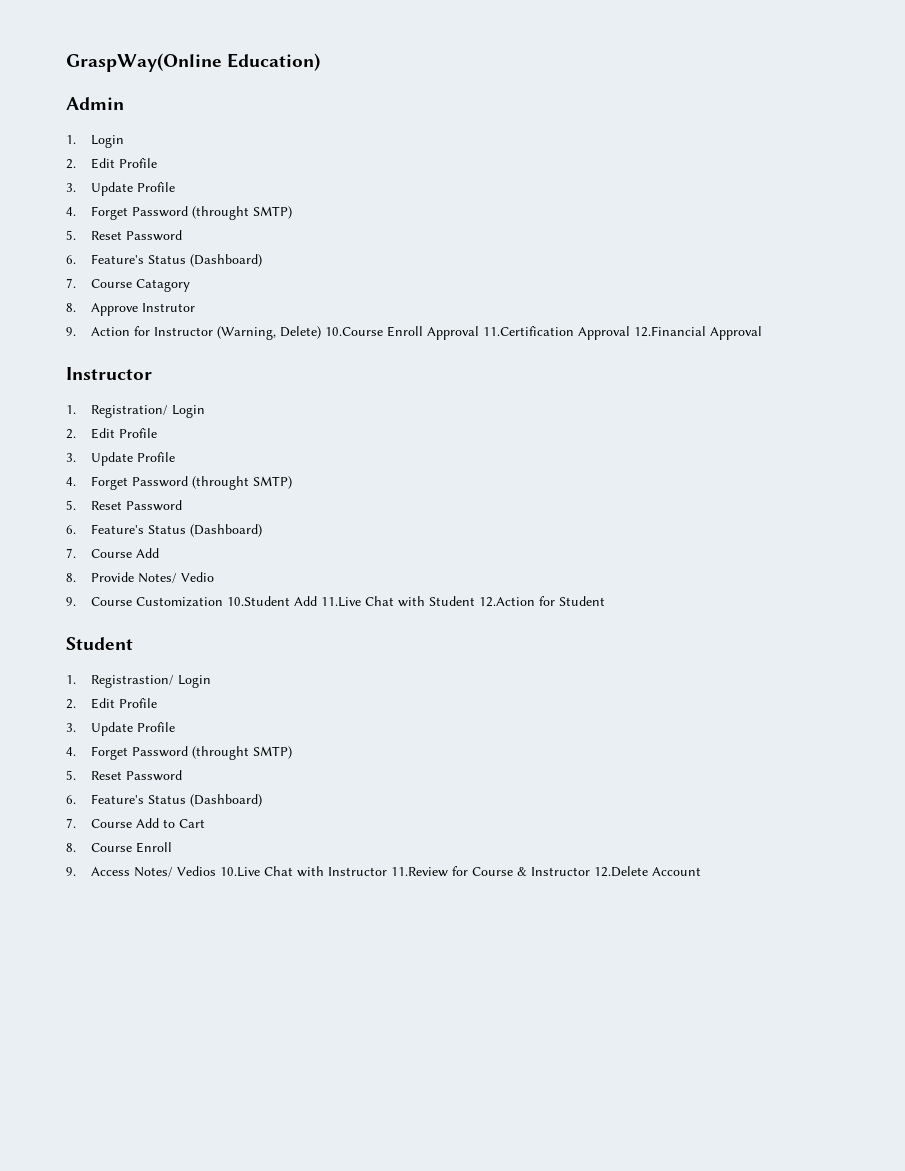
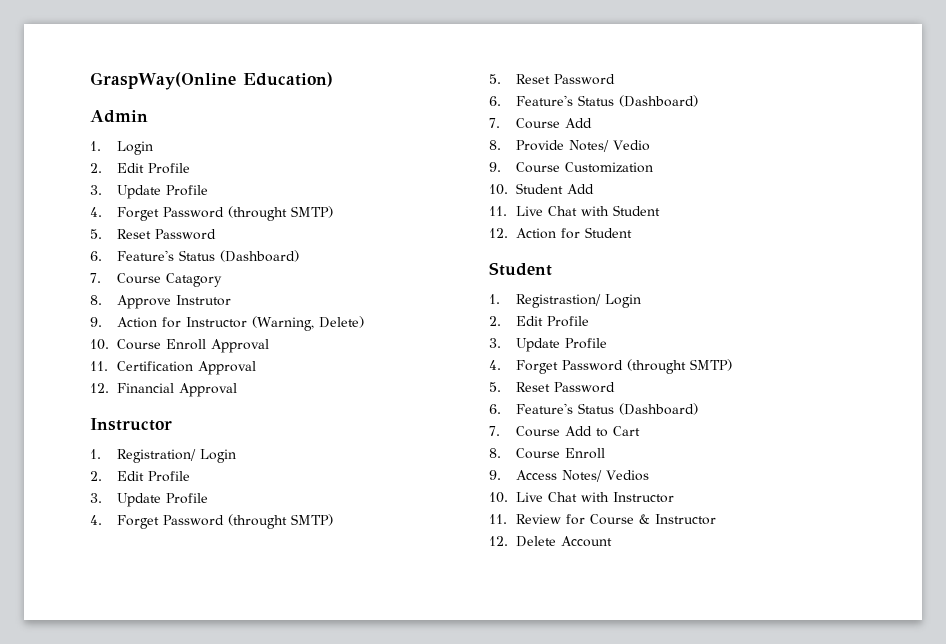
- 9. Action for Instructor (Warning, Delete) 10.Course Enroll Approval 11.Certification Approval 12.Financial Approval
+ 9. Action for Instructor (Warning, Delete)
+ 10. Course Enroll Approval
+ 11. Certification Approval
+ 12. Financial Approval
- 9. Course Customization 10.Student Add 11.Live Chat with Student 12.Action for Student
+ 9. Course Customization
+ 10. Student Add
+ 11. Live Chat with Student
+ 12. Action for Student
- 9. Access Notes/ Vedios 10.Live Chat with Instructor 11.Review for Course & Instructor 12.Delete Account
+ 9. Access Notes/ Vedios
+ 10. Live Chat with Instructor
+ 11. Review for Course & Instructor
+ 12. Delete Account

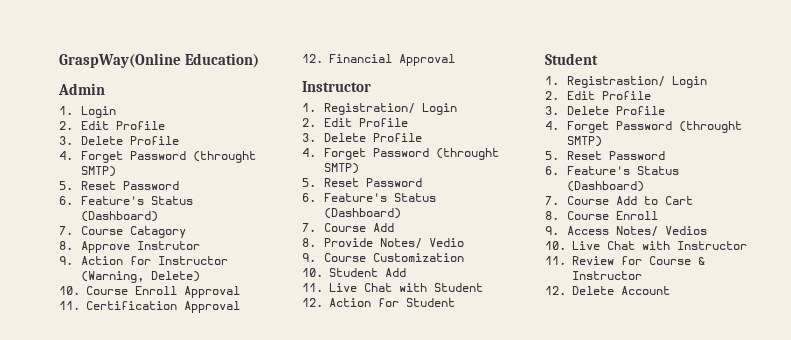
  1. Login
  2. Edit Profile
- 3. Update Profile
+ 3. Delete Profile
  1. Registration/ Login
  2. Edit Profile
- 3. Update Profile
+ 3. Delete Profile
  1. Registrastion/ Login
  2. Edit Profile
- 3. Update Profile
+ 3. Delete Profile

